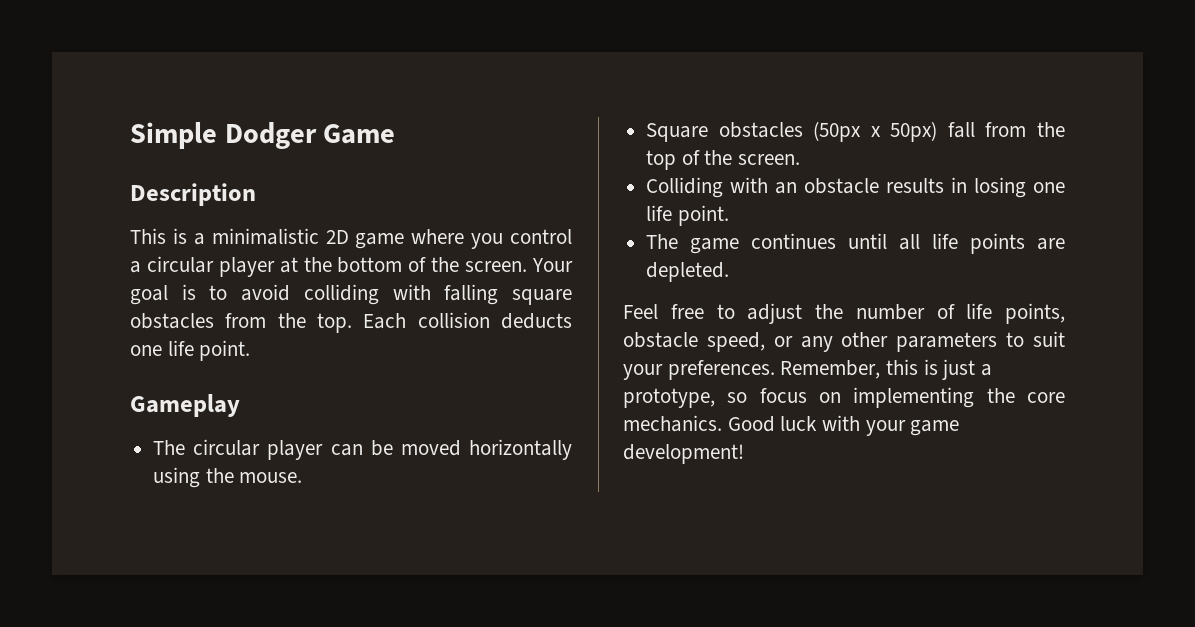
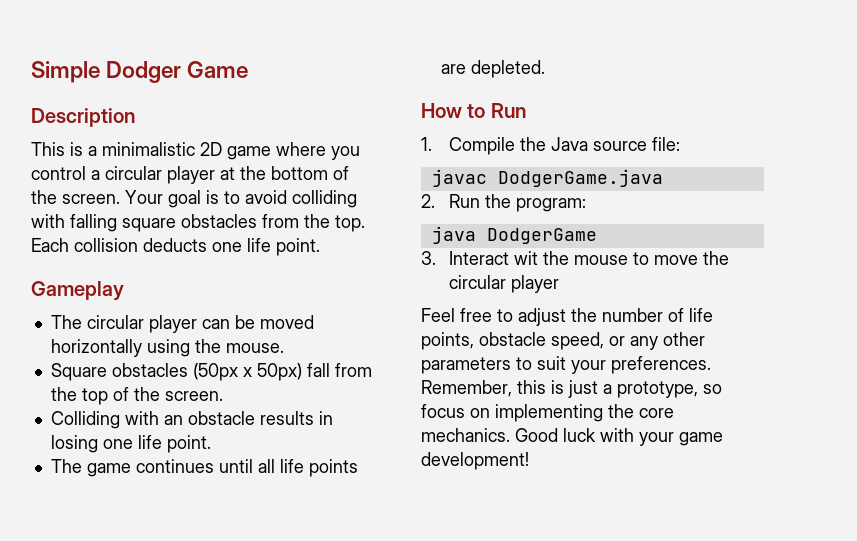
+ How to Run
+ 1. Compile the Java source file:
+ javac DodgerGame.java
+ 2. Run the program:
+ java DodgerGame
+ 3. Interact wit the mouse to move the circular player

